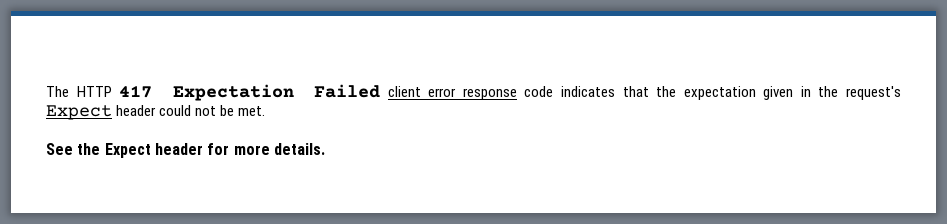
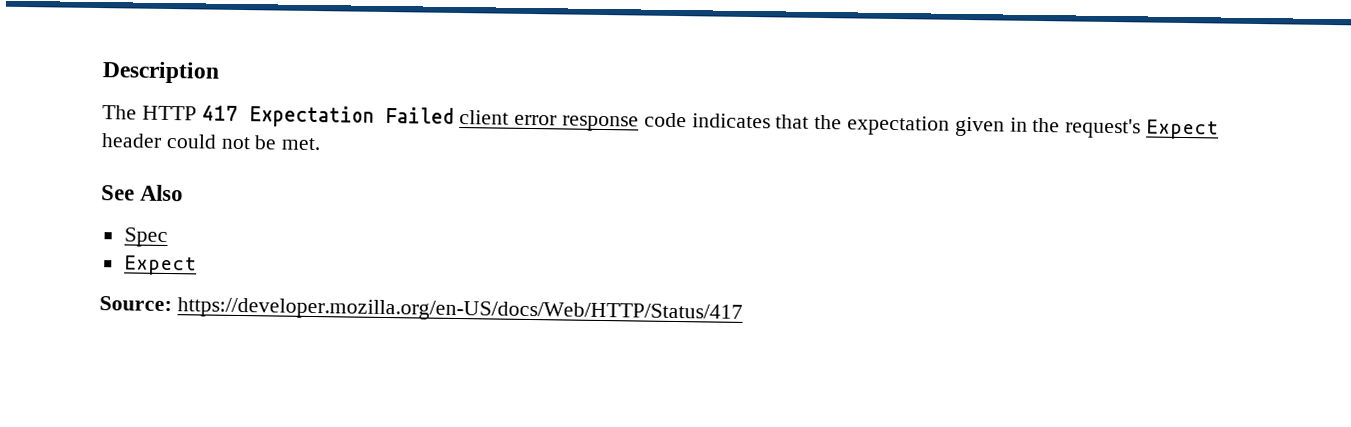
+ Description
- See the Expect header for more details.
+ See Also
+ Spec
+ Expect
+ Source: https://developer.mozilla.org/en-US/docs/Web/HTTP/Status/417

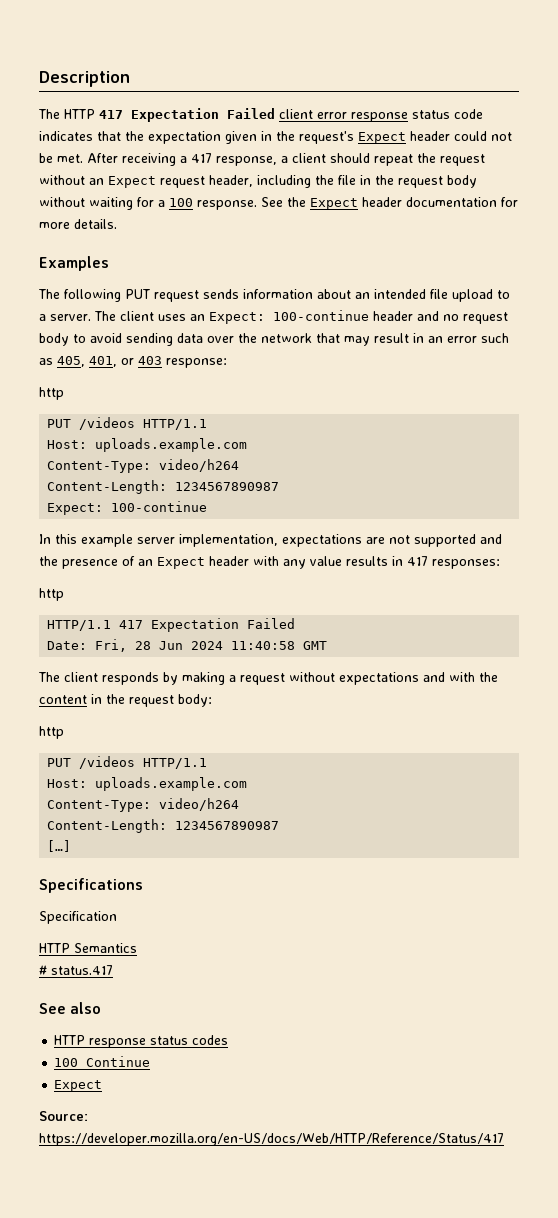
- The HTTP 417 Expectation Failed client error response code indicates that the expectation given in the request's Expect header could not be met.
- See Also
- Spec
+ The HTTP 417 Expectation Failed client error response status code indicates that the expectation given in the request's Expect header could not be met. After receiving a 417 response, a client should repeat the request without an Expect request header, including the file in the request body without waiting for a 100 response. See the Expect header documentation for more details.
+ Examples
+ The following PUT request sends information about an intended file upload to a server. The client uses an Expect: 100-continue header and no request body to avoid sending data over the network that may result in an error such as 405, 401, or 403 response:
+ http
+ PUT /videos HTTP/1.1
+ Host: uploads.example.com
+ Content-Type: video/h264
+ Content-Length: 1234567890987
+ Expect: 100-continue
+ In this example server implementation, expectations are not supported and the presence of an Expect header with any value results in 417 responses:
+ http
+ HTTP/1.1 417 Expectation Failed
+ Date: Fri, 28 Jun 2024 11:40:58 GMT
+ The client responds by making a request without expectations and with the content in the request body:
+ http
+ PUT /videos HTTP/1.1
+ Host: uploads.example.com
+ Content-Type: video/h264
+ Content-Length: 1234567890987
+ […]
+ Specifications
+ Specification
+ HTTP Semantics
+ # status.417
+ See also
+ HTTP response status codes
+ 100 Continue
- Source: https://developer.mozilla.org/en-US/docs/Web/HTTP/Status/417
+ Source: https://developer.mozilla.org/en-US/docs/Web/HTTP/Reference/Status/417

